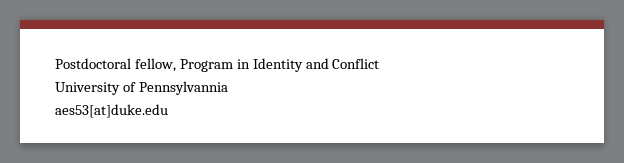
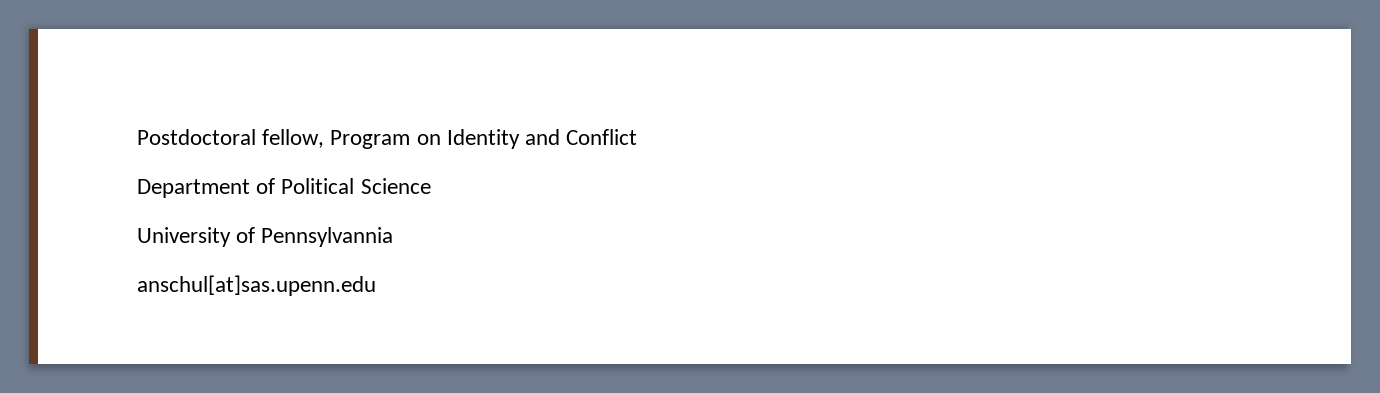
- Postdoctoral fellow, Program in Identity and Conflict
+ Postdoctoral fellow, Program on Identity and Conflict
+ Department of Political Science
- aes53[at]duke.edu
+ anschul[at]sas.upenn.edu

